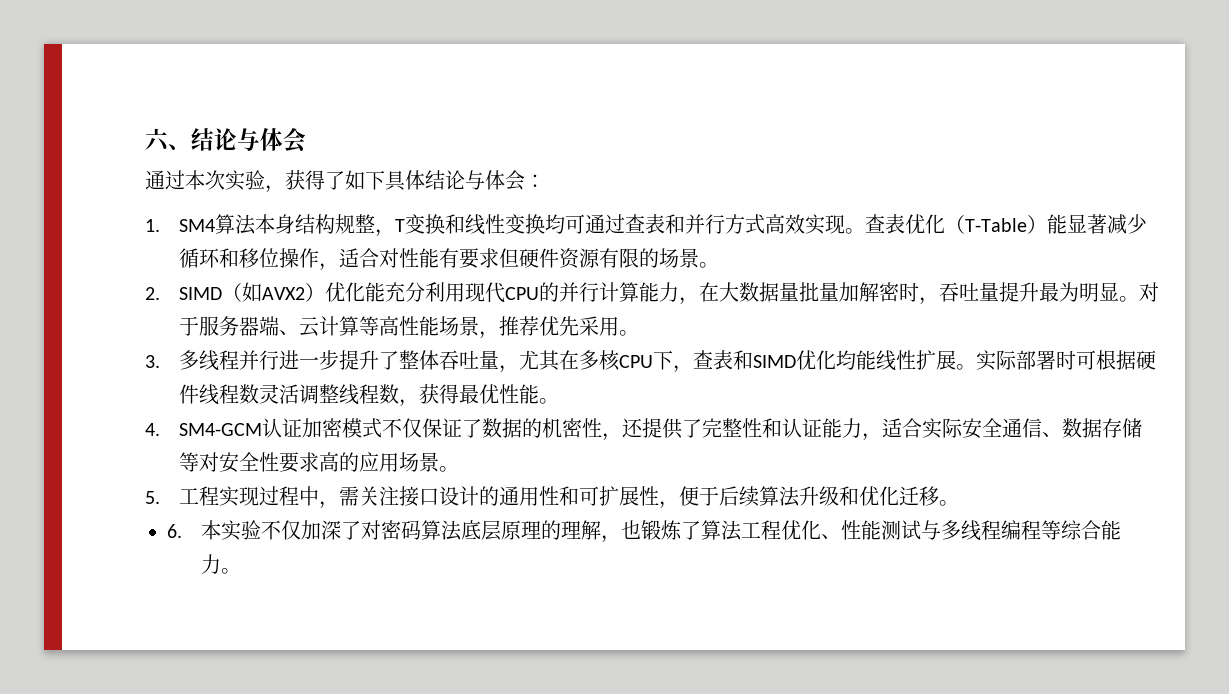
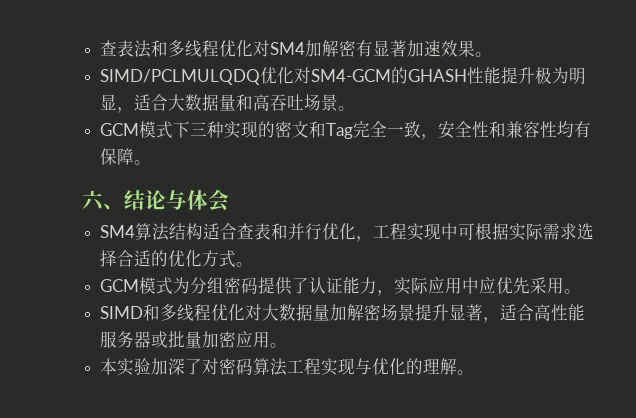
+ 查表法和多线程优化对SM4加解密有显著加速效果。
+ SIMD/PCLMULQDQ优化对SM4-GCM的GHASH性能提升极为明显，适合大数据量和高吞吐场景。
+ GCM模式下三种实现的密文和Tag完全一致，安全性和兼容性均有保障。
  六、结论与体会
- 通过本次实验，获得了如下具体结论与体会：
- 1. SM4算法本身结构规整，T变换和线性变换均可通过查表和并行方式高效实现。查表优化（T-Table）能显著减少循环和移位操作，适合对性能有要求但硬件资源有限的场景。
- 2. SIMD（如AVX2）优化能充分利用现代CPU的并行计算能力，在大数据量批量加解密时，吞吐量提升最为明显。对于服务器端、云计算等高性能场景，推荐优先采用。
- 3.多线程并行进一步提升了整体吞吐量，尤其在多核CPU下，查表和SIMD优化均能线性扩展。实际部署时可根据硬件线程数灵活调整线程数，获得最优性能。
- 4. SM4-GCM认证加密模式不仅保证了数据的机密性，还提供了完整性和认证能力，适合实际安全通信、数据存储等对安全性要求高的应用场景。
- 5.工程实现过程中，需关注接口设计的通用性和可扩展性，便于后续算法升级和优化迁移。
- 6.本实验不仅加深了对密码算法底层原理的理解，也锻炼了算法工程优化、性能测试与多线程编程等综合能力。
+ SM4算法结构适合查表和并行优化，工程实现中可根据实际需求选择合适的优化方式。
+ GCM模式为分组密码提供了认证能力，实际应用中应优先采用。
+ SIMD和多线程优化对大数据量加解密场景提升显著，适合高性能服务器或批量加密应用。
+ 本实验加深了对密码算法工程实现与优化的理解。

